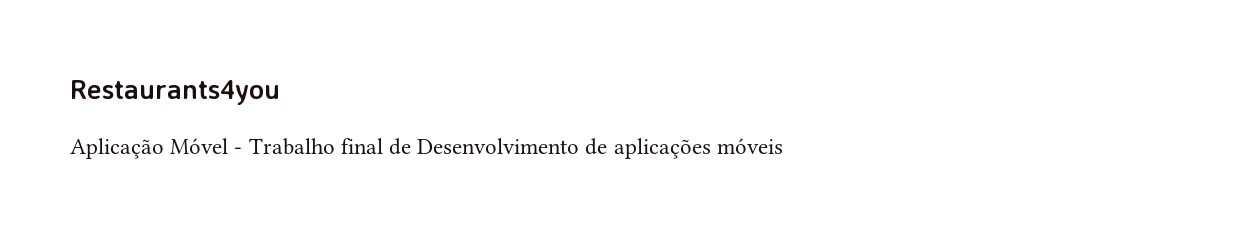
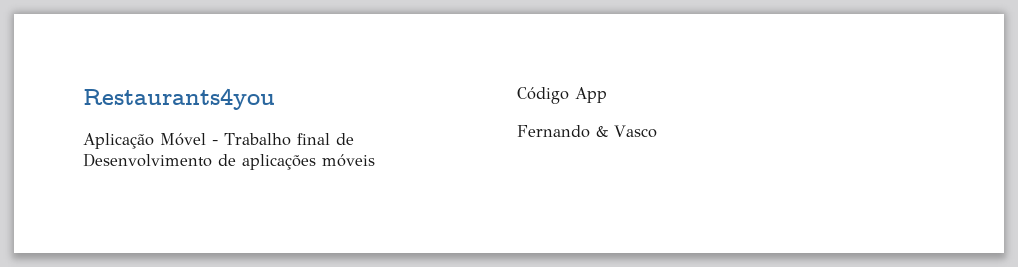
+ Código App
+ Fernando & Vasco

